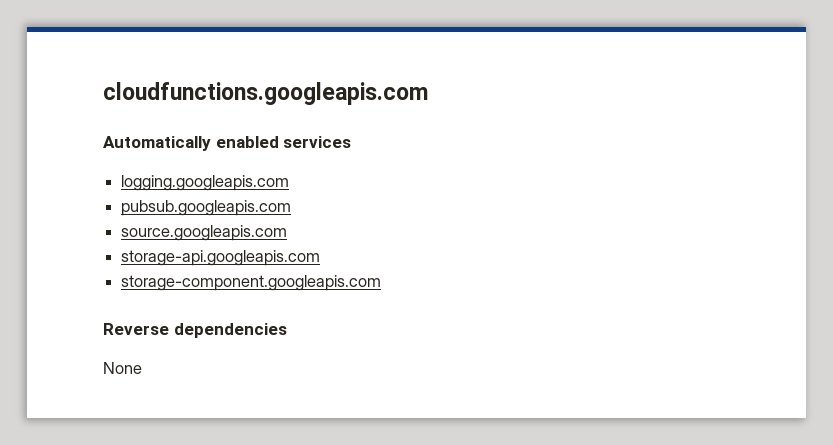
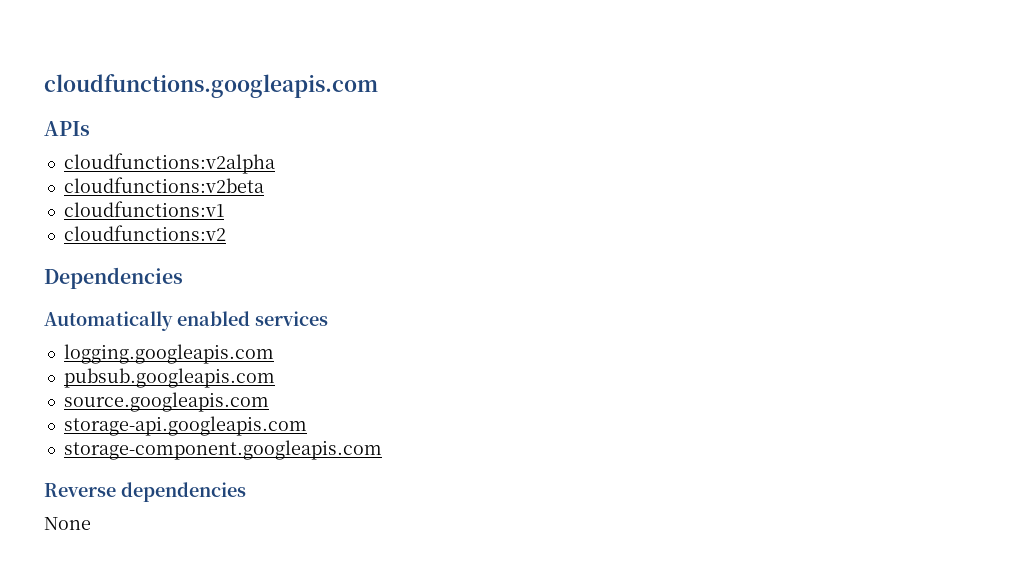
+ APIs
+ cloudfunctions:v2alpha
+ cloudfunctions:v2beta
+ cloudfunctions:v1
+ cloudfunctions:v2
+ Dependencies

